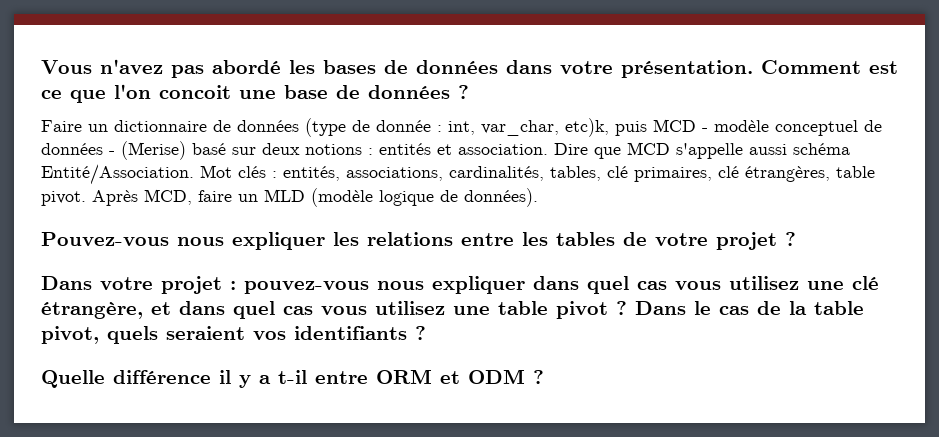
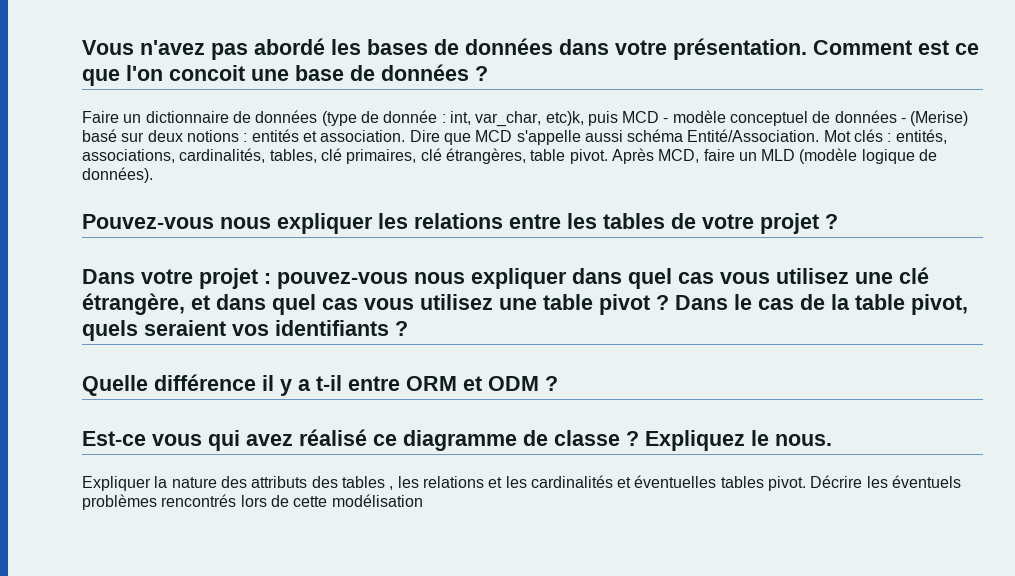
+ Est-ce vous qui avez réalisé ce diagramme de classe ? Expliquez le nous.
+ Expliquer la nature des attributs des tables , les relations et les cardinalités et éventuelles tables pivot. Décrire les éventuels problèmes rencontrés lors de cette modélisation

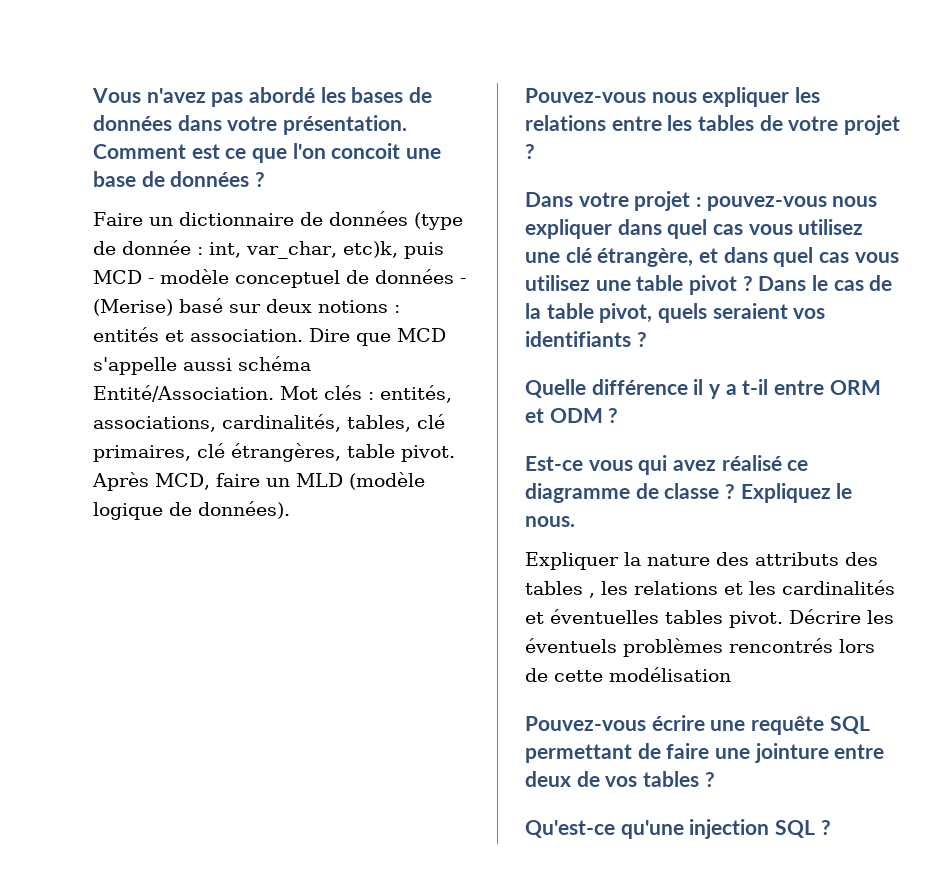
+ Pouvez-vous écrire une requête SQL permettant de faire une jointure entre deux de vos tables ?
+ Qu'est-ce qu'une injection SQL ?

